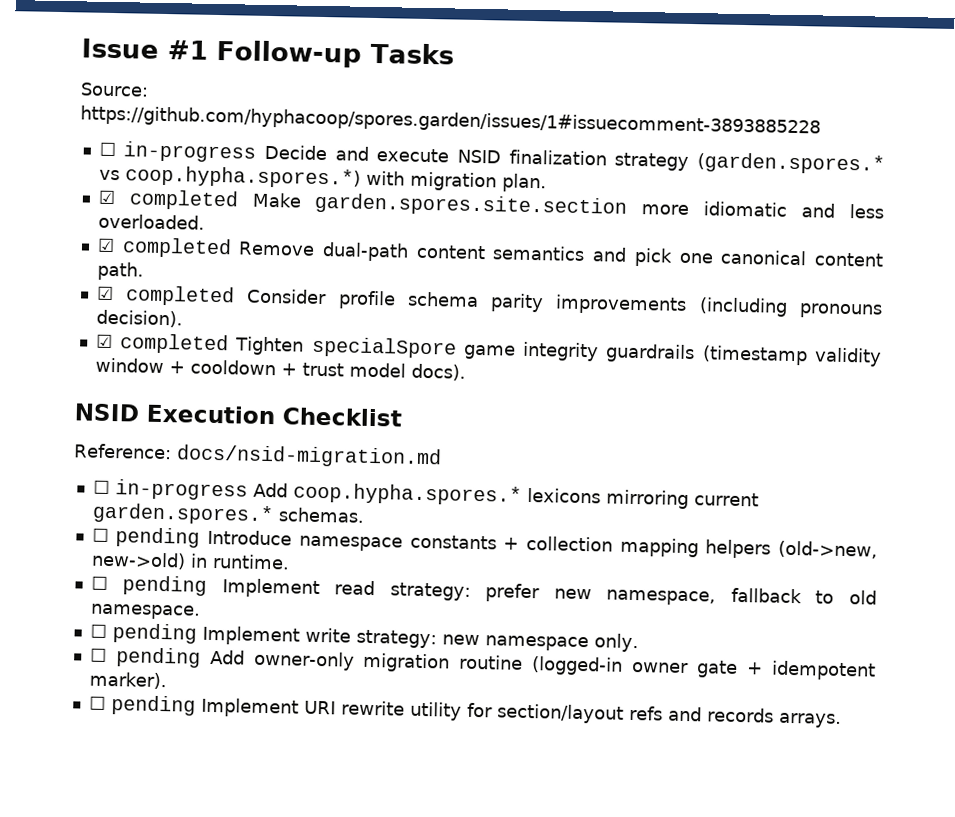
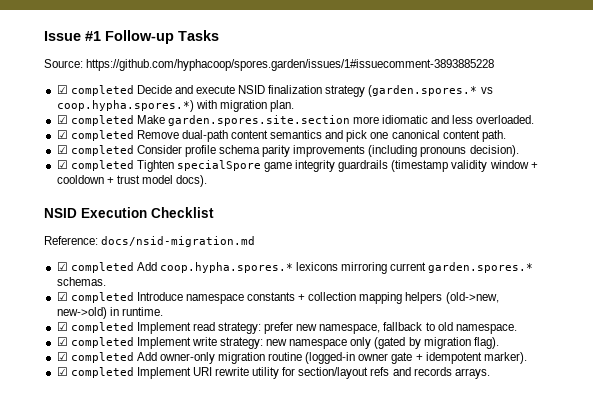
- ☐ in-progress Decide and execute NSID finalization strategy (garden.spores.* vs coop.hypha.spores.*) with migration plan.
+ ☑ completed Decide and execute NSID finalization strategy (garden.spores.* vs coop.hypha.spores.*) with migration plan.
- ☐ in-progress Add coop.hypha.spores.* lexicons mirroring current garden.spores.* schemas.
+ ☑ completed Add coop.hypha.spores.* lexicons mirroring current garden.spores.* schemas.
- ☐ pending Introduce namespace constants + collection mapping helpers (old->new, new->old) in runtime.
+ ☑ completed Introduce namespace constants + collection mapping helpers (old->new, new->old) in runtime.
- ☐ pending Implement read strategy: prefer new namespace, fallback to old namespace.
+ ☑ completed Implement read strategy: prefer new namespace, fallback to old namespace.
- ☐ pending Implement write strategy: new namespace only.
- ☐ pending Add owner-only migration routine (logged-in owner gate + idempotent marker).
+ ☑ completed Implement write strategy: new namespace only (gated by migration flag).
+ ☑ completed Add owner-only migration routine (logged-in owner gate + idempotent marker).
- ☐ pending Implement URI rewrite utility for section/layout refs and records arrays.
+ ☑ completed Implement URI rewrite utility for section/layout refs and records arrays.

